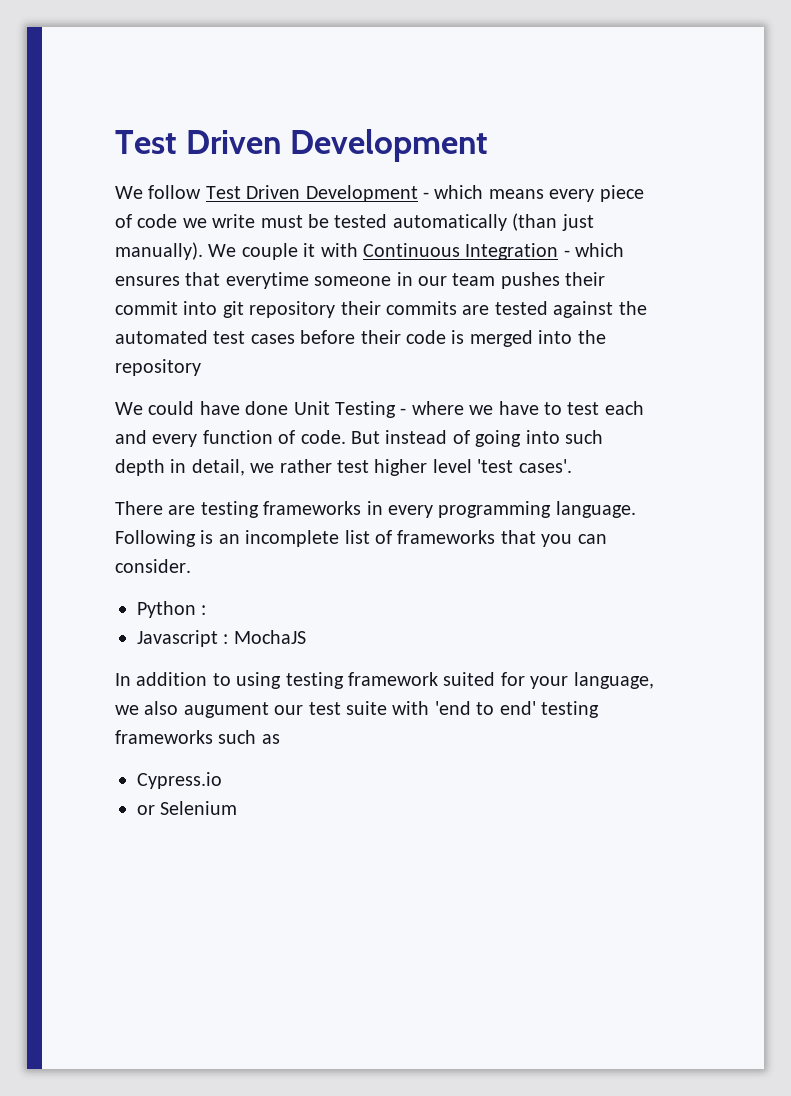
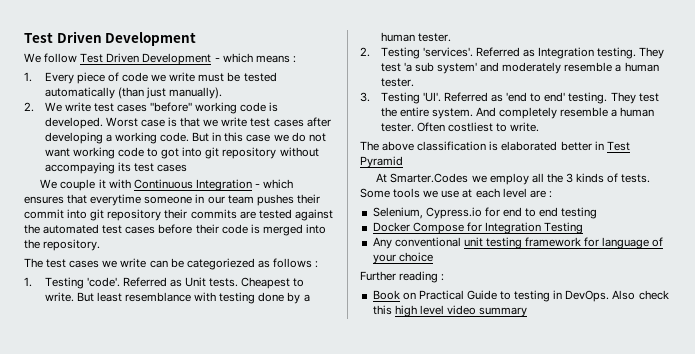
- We follow Test Driven Development - which means every piece of code we write must be tested automatically (than just manually). We couple it with Continuous Integration - which ensures that everytime someone in our team pushes their commit into git repository their commits are tested against the automated test cases before their code is merged into the repository
- We could have done Unit Testing - where we have to test each and every function of code. But instead of going into such depth in detail, we rather test higher level 'test cases'.
- There are testing frameworks in every programming language. Following is an incomplete list of frameworks that you can consider.
- Python :
- Javascript : MochaJS
- In addition to using testing framework suited for your language, we also augument our test suite with 'end to end' testing frameworks such as
- Cypress.io
- or Selenium
+ We follow Test Driven Development - which means :
+ 1. Every piece of code we write must be tested automatically (than just manually).
+ 2. We write test cases "before" working code is developed. Worst case is that we write test cases after developing a working code. But in this case we do not want working code to got into git repository without accompaying its test cases
+ We couple it with Continuous Integration - which ensures that everytime someone in our team pushes their commit into git repository their commits are tested against the automated test cases before their code is merged into the repository.
+ The test cases we write can be categoriezed as follows :
+ 1. Testing 'code'. Referred as Unit tests. Cheapest to write. But least resemblance with testing done by a human tester.
+ 2. Testing 'services'. Referred as Integration testing. They test 'a sub system' and moderately resemble a human tester.
+ 3. Testing 'UI'. Referred as 'end to end' testing. They test the entire system. And completely resemble a human tester. Often costliest to write.
+ The above classification is elaborated better in Test Pyramid
+ At Smarter.Codes we employ all the 3 kinds of tests. Some tools we use at each level are :
+ Selenium, Cypress.io for end to end testing
+ Docker Compose for Integration Testing
+ Any conventional unit testing framework for language of your choice
+ Further reading :
+ Book on Practical Guide to testing in DevOps. Also check this high level video summary

